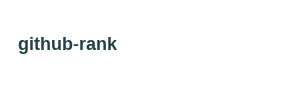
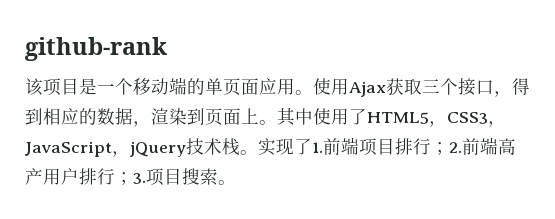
+ 该项目是一个移动端的单页面应用。使用Ajax获取三个接口，得到相应的数据，渲染到页面上。其中使用了HTML5，CSS3，JavaScript，jQuery技术栈。实现了1.前端项目排行；2.前端高产用户排行；3.项目搜索。

